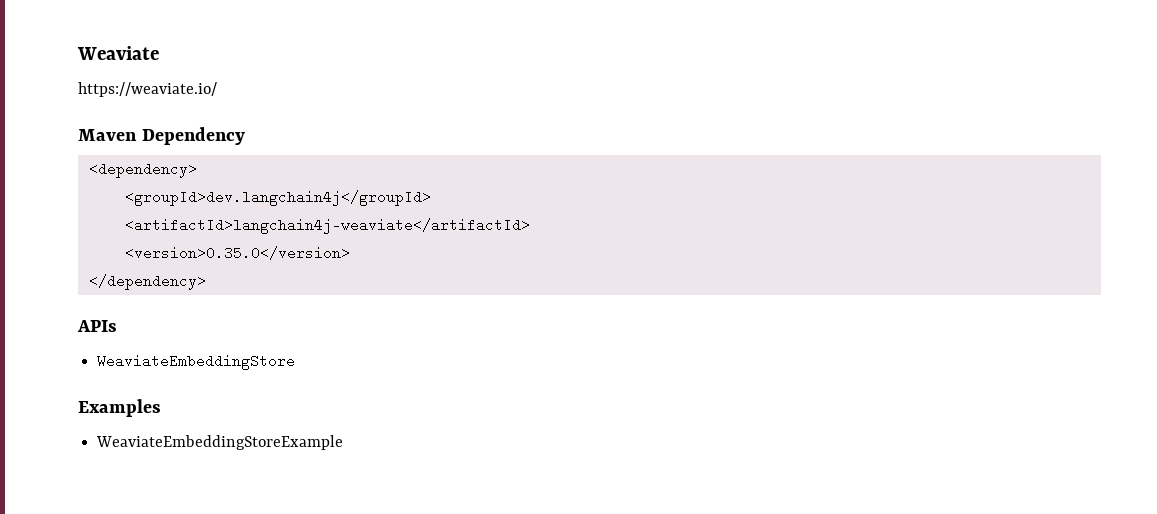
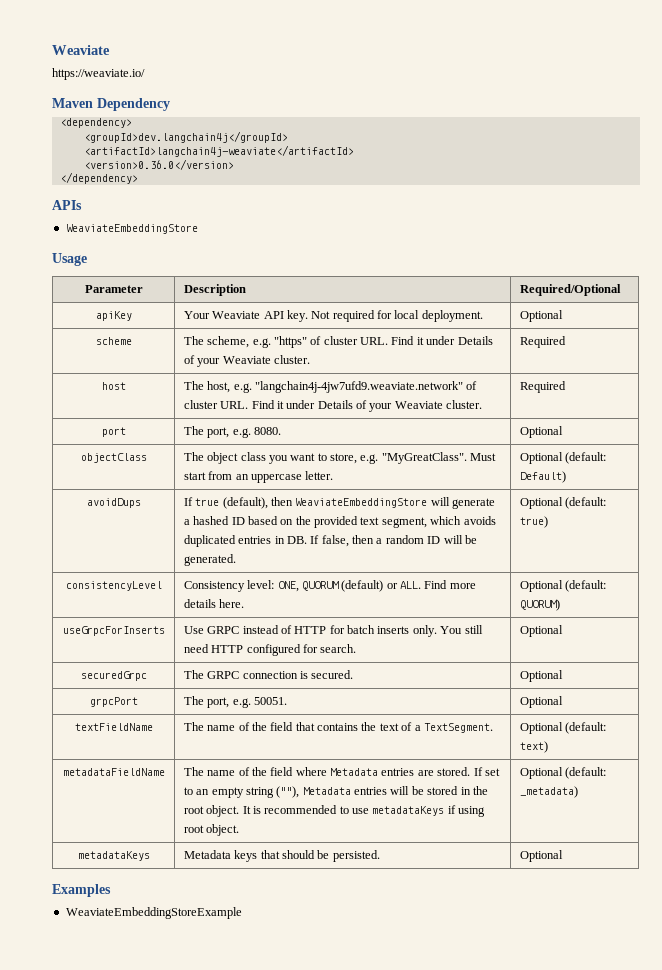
- <version>0.35.0</version>
+ <version>0.36.0</version>
+ Usage
+ Parameter | Description | Required/Optional
+ apiKey | Your Weaviate API key. Not required for local deployment. | Optional
+ scheme | The scheme, e.g. "https" of cluster URL. Find it under Details of your Weaviate cluster. | Required
+ host | The host, e.g. "langchain4j-4jw7ufd9.weaviate.network" of cluster URL. Find it under Details of your Weaviate cluster. | Required
+ port | The port, e.g. 8080. | Optional
+ objectClass | The object class you want to store, e.g. "MyGreatClass". Must start from an uppercase letter. | Optional (default: Default)
+ avoidDups | If true (default), then WeaviateEmbeddingStore will generate a hashed ID based on the provided text segment, which avoids duplicated entries in DB. If false, then a random ID will be generated. | Optional (default: true)
+ consistencyLevel | Consistency level: ONE, QUORUM (default) or ALL. Find more details here. | Optional (default: QUORUM)
+ useGrpcForInserts | Use GRPC instead of HTTP for batch inserts only. You still need HTTP configured for search. | Optional
+ securedGrpc | The GRPC connection is secured. | Optional
+ grpcPort | The port, e.g. 50051. | Optional
+ textFieldName | The name of the field that contains the text of a TextSegment. | Optional (default: text)
+ metadataFieldName | The name of the field where Metadata entries are stored. If set to an empty string (""), Metadata entries will be stored in the root object. It is recommended to use metadataKeys if using root object. | Optional (default: _metadata)
+ metadataKeys | Metadata keys that should be persisted. | Optional

